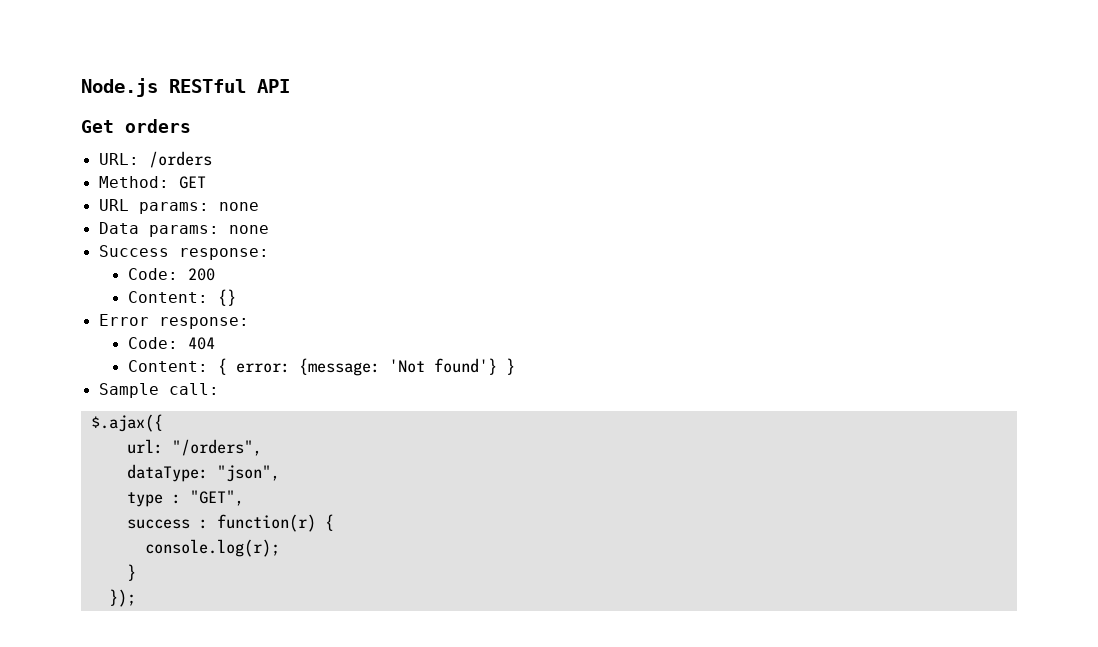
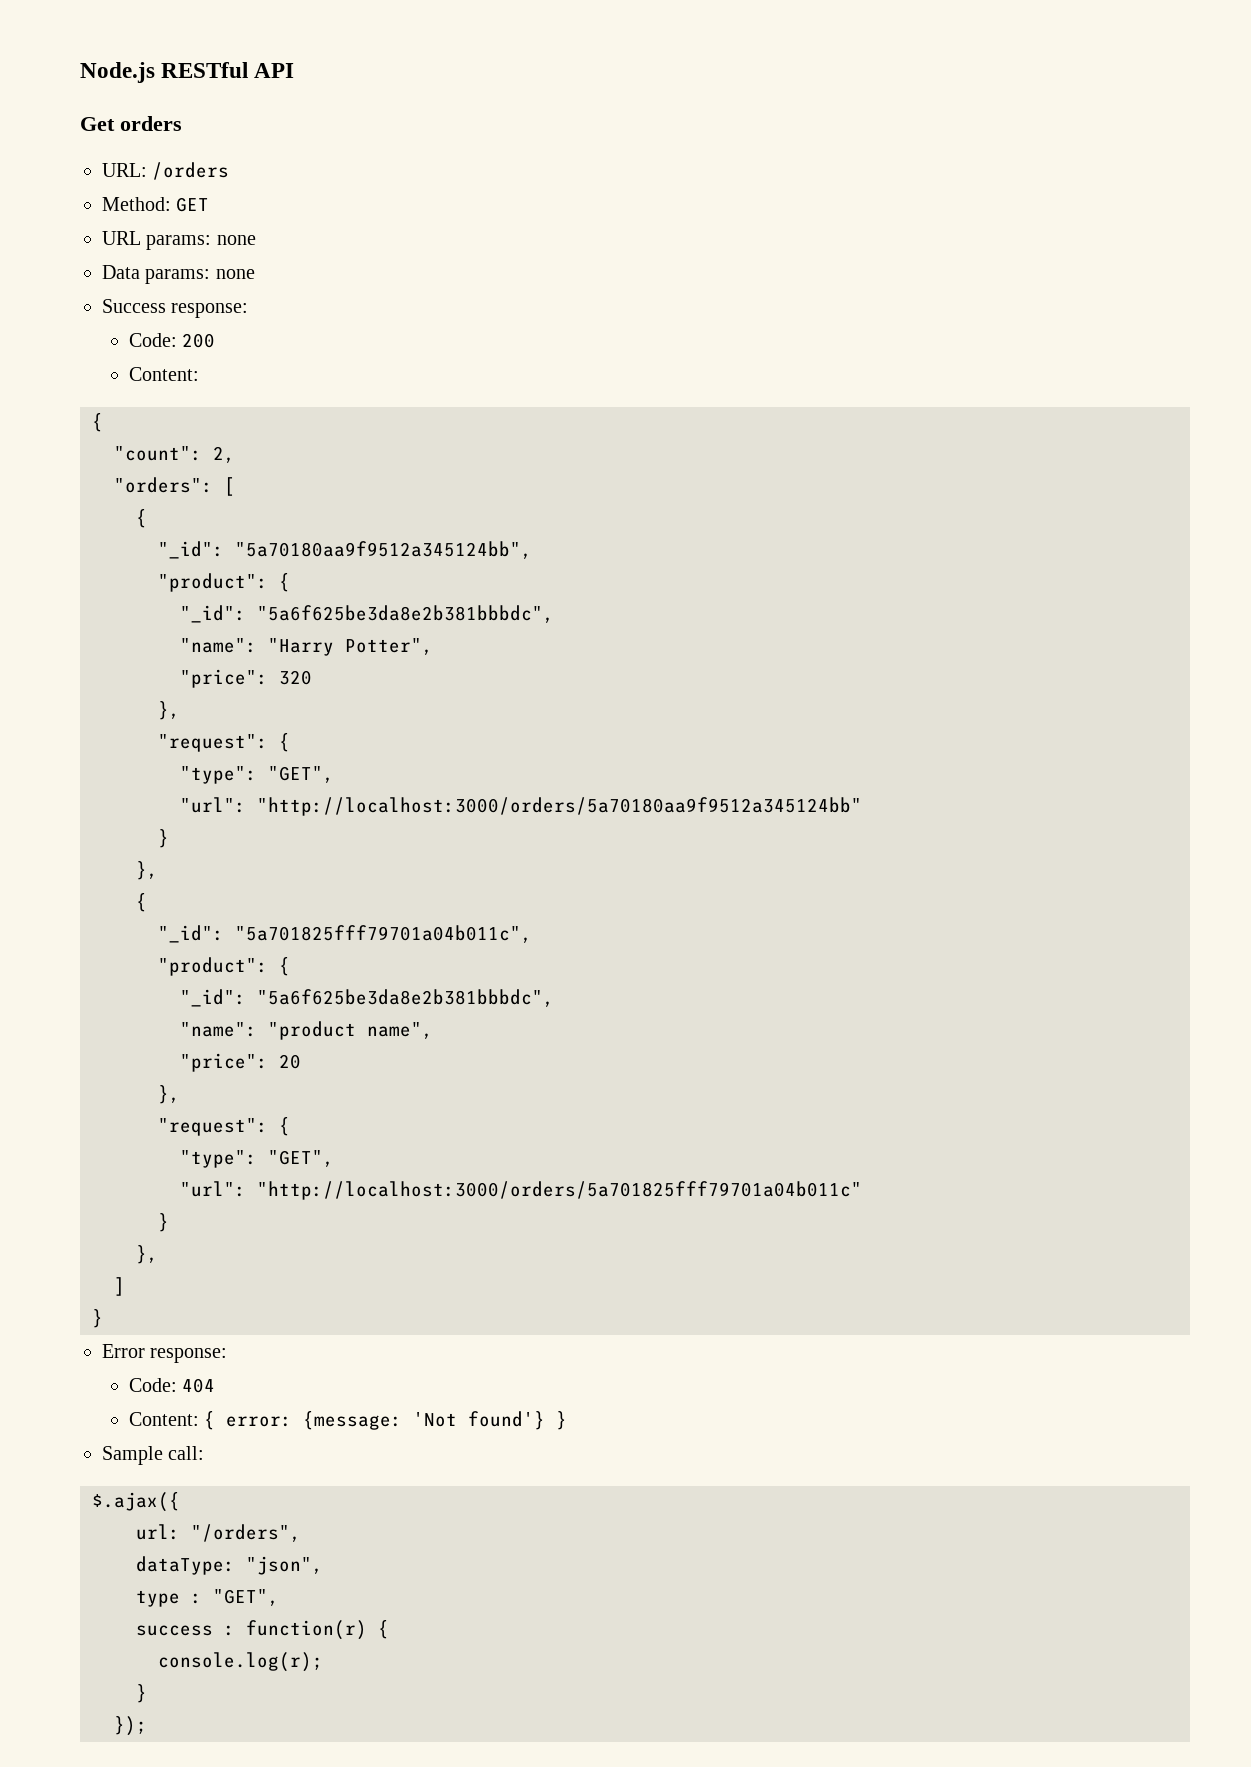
  Code: 200
- Content: {}
+ Content:
+ {
+ "count": 2,
+ "orders": [
+ {
+ "_id": "5a70180aa9f9512a345124bb",
+ "product": {
+ "_id": "5a6f625be3da8e2b381bbbdc",
+ "name": "Harry Potter",
+ "price": 320
+ },
+ "request": {
+ "type": "GET",
+ "url": "http://localhost:3000/orders/5a70180aa9f9512a345124bb"
+ }
+ },
+ {
+ "_id": "5a701825fff79701a04b011c",
+ "product": {
+ "_id": "5a6f625be3da8e2b381bbbdc",
+ "name": "product name",
+ "price": 20
+ },
+ "request": {
+ "type": "GET",
+ "url": "http://localhost:3000/orders/5a701825fff79701a04b011c"
+ }
+ },
+ ]
+ }

